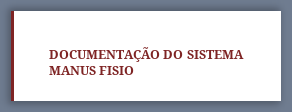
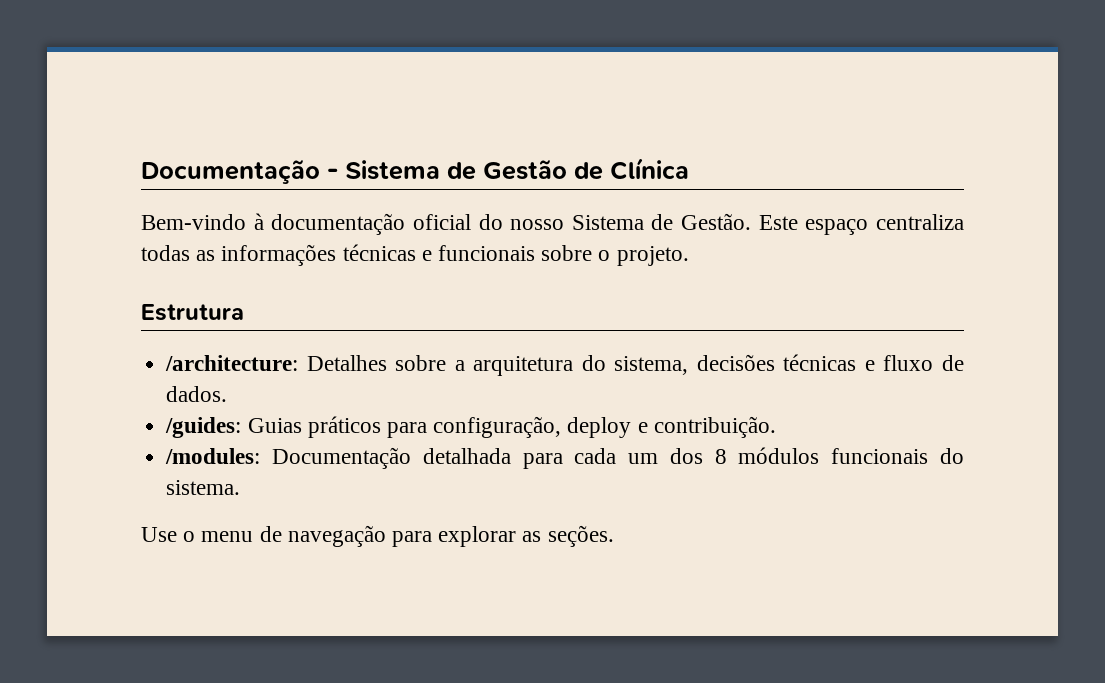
- DOCUMENTAÇÃO DO SISTEMA MANUS FISIO
+ Documentação - Sistema de Gestão de Clínica
+ Bem-vindo à documentação oficial do nosso Sistema de Gestão. Este espaço centraliza todas as informações técnicas e funcionais sobre o projeto.
+ Estrutura
+ /architecture: Detalhes sobre a arquitetura do sistema, decisões técnicas e fluxo de dados.
+ /guides: Guias práticos para configuração, deploy e contribuição.
+ /modules: Documentação detalhada para cada um dos 8 módulos funcionais do sistema.
+ Use o menu de navegação para explorar as seções.

